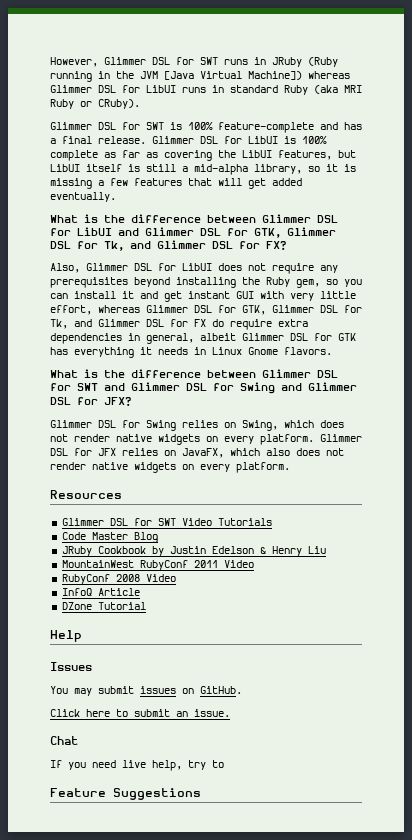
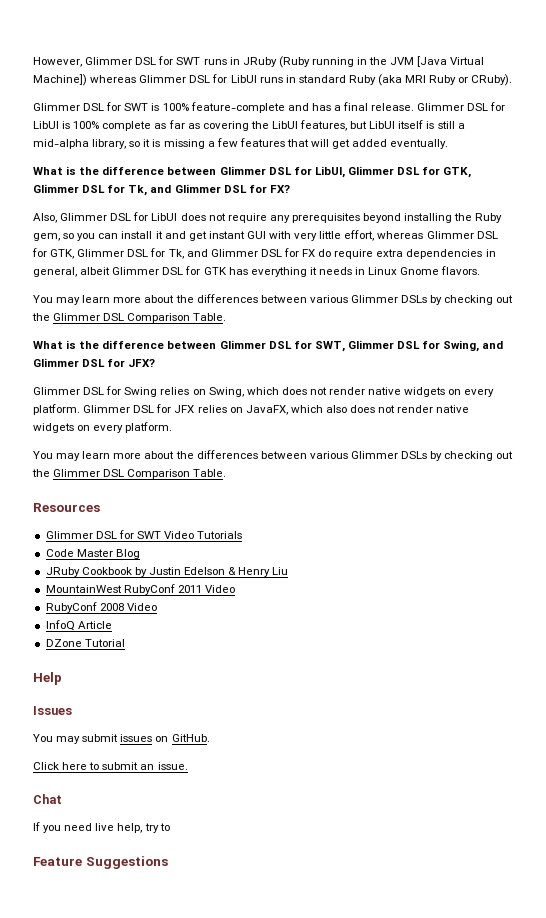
- What is the difference between Glimmer DSL for LibUI and Glimmer DSL for GTK, Glimmer DSL for Tk, and Glimmer DSL for FX?
+ What is the difference between Glimmer DSL for LibUI, Glimmer DSL for GTK, Glimmer DSL for Tk, and Glimmer DSL for FX?
  Also, Glimmer DSL for LibUI does not require any prerequisites beyond installing the Ruby gem, so you can install it and get instant GUI with very little effort, whereas Glimmer DSL for GTK, Glimmer DSL for Tk, and Glimmer DSL for FX do require extra dependencies in general, albeit Glimmer DSL for GTK has everything it needs in Linux Gnome flavors.
- What is the difference between Glimmer DSL for SWT and Glimmer DSL for Swing and Glimmer DSL for JFX?
+ You may learn more about the differences between various Glimmer DSLs by checking out the Glimmer DSL Comparison Table.
+ What is the difference between Glimmer DSL for SWT, Glimmer DSL for Swing, and Glimmer DSL for JFX?
  Glimmer DSL for JFX relies on JavaFX, which also does not render native widgets on every platform.
+ You may learn more about the differences between various Glimmer DSLs by checking out the Glimmer DSL Comparison Table.

